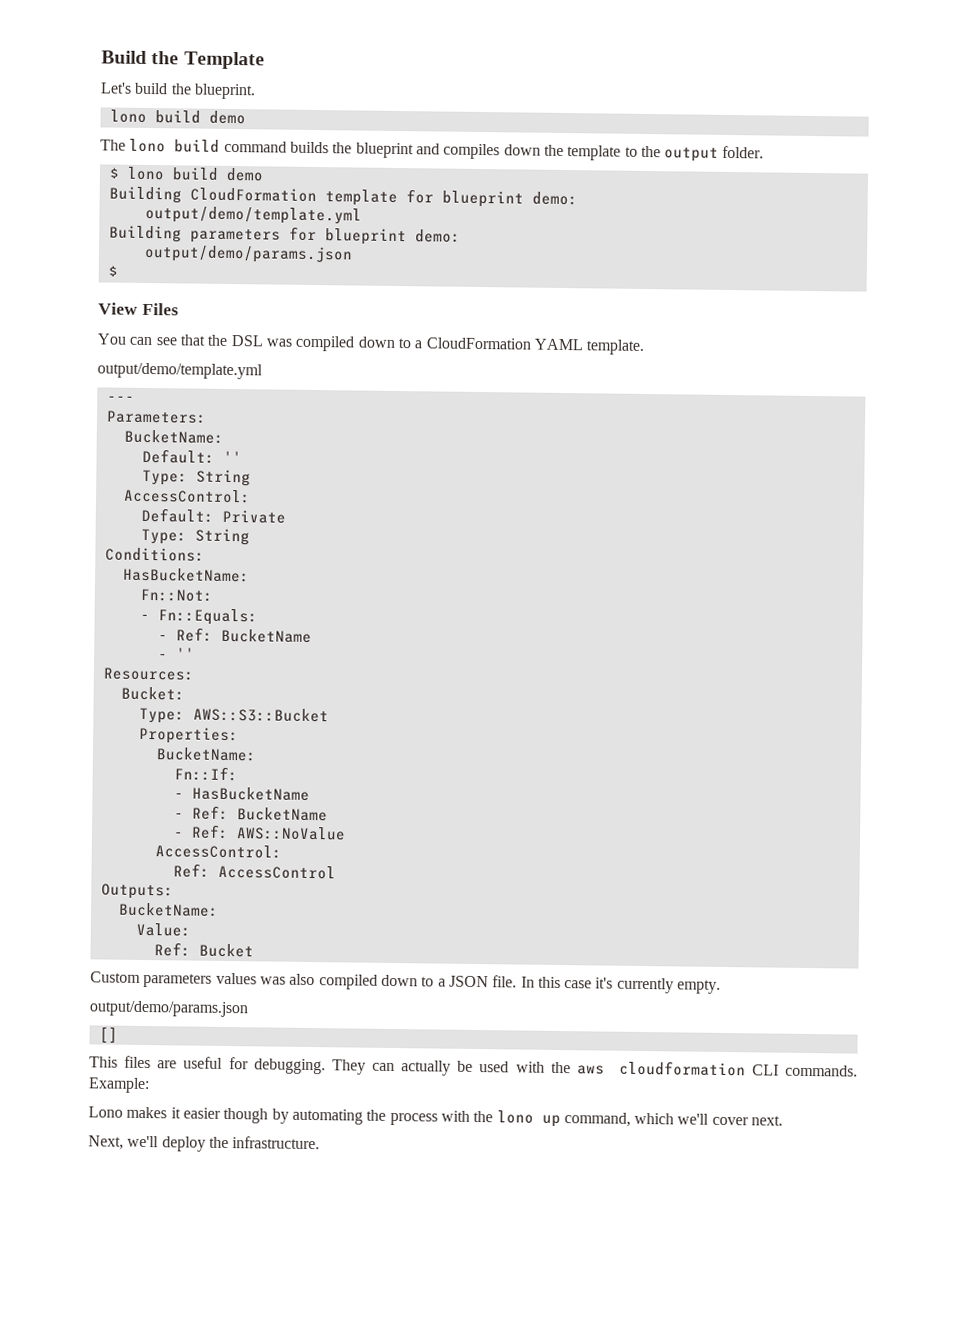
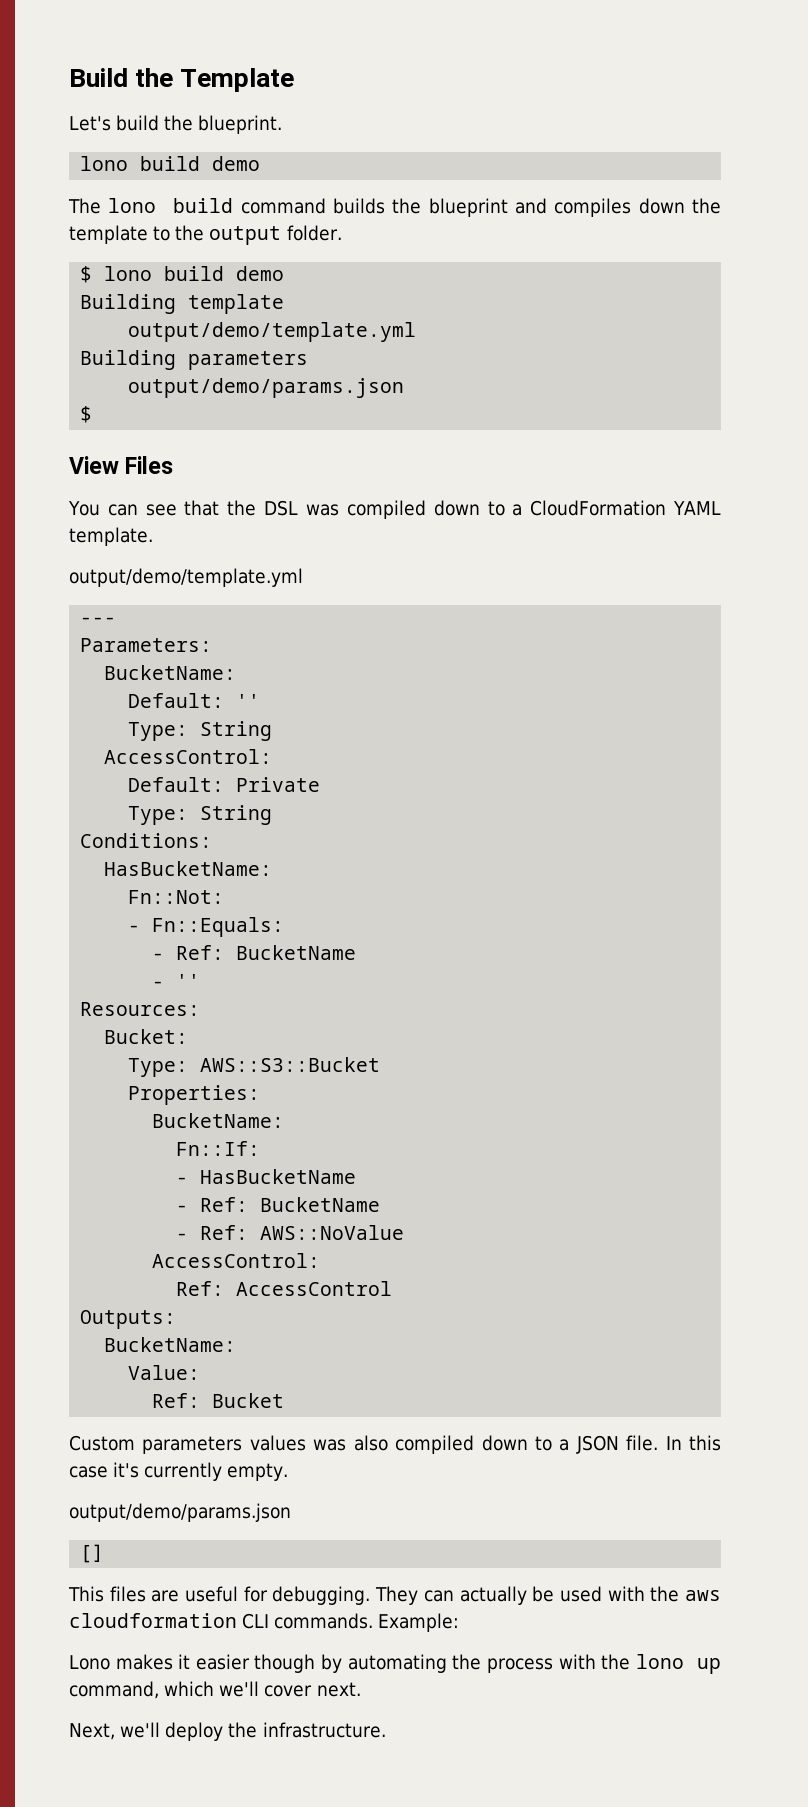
- Building CloudFormation template for blueprint demo:
+ Building template
- Building parameters for blueprint demo:
+ Building parameters

